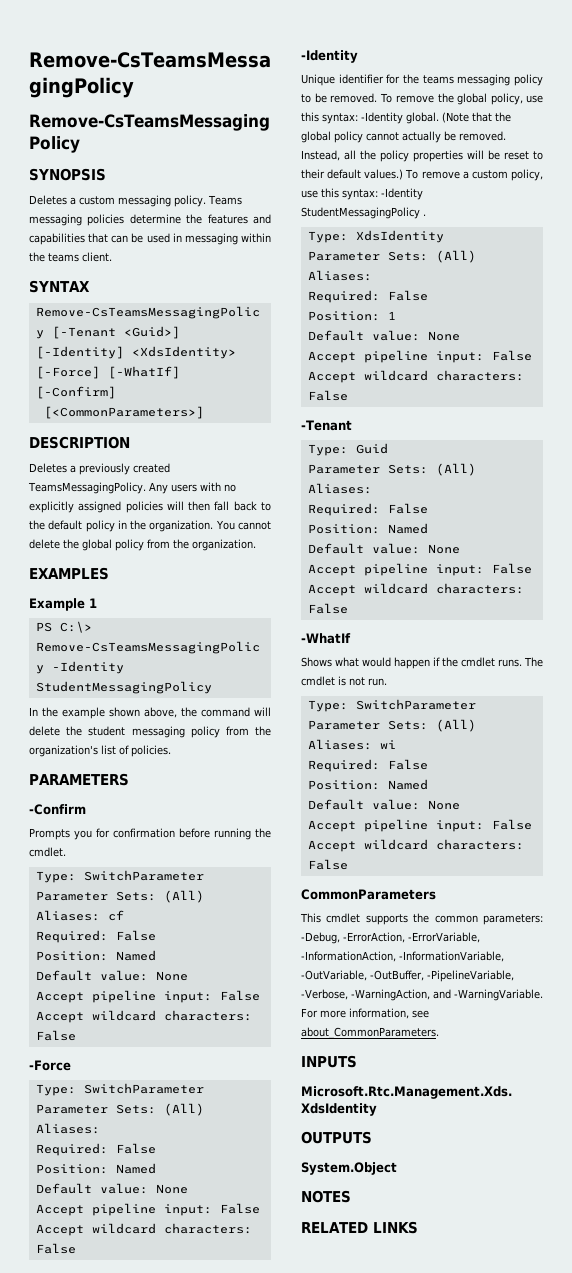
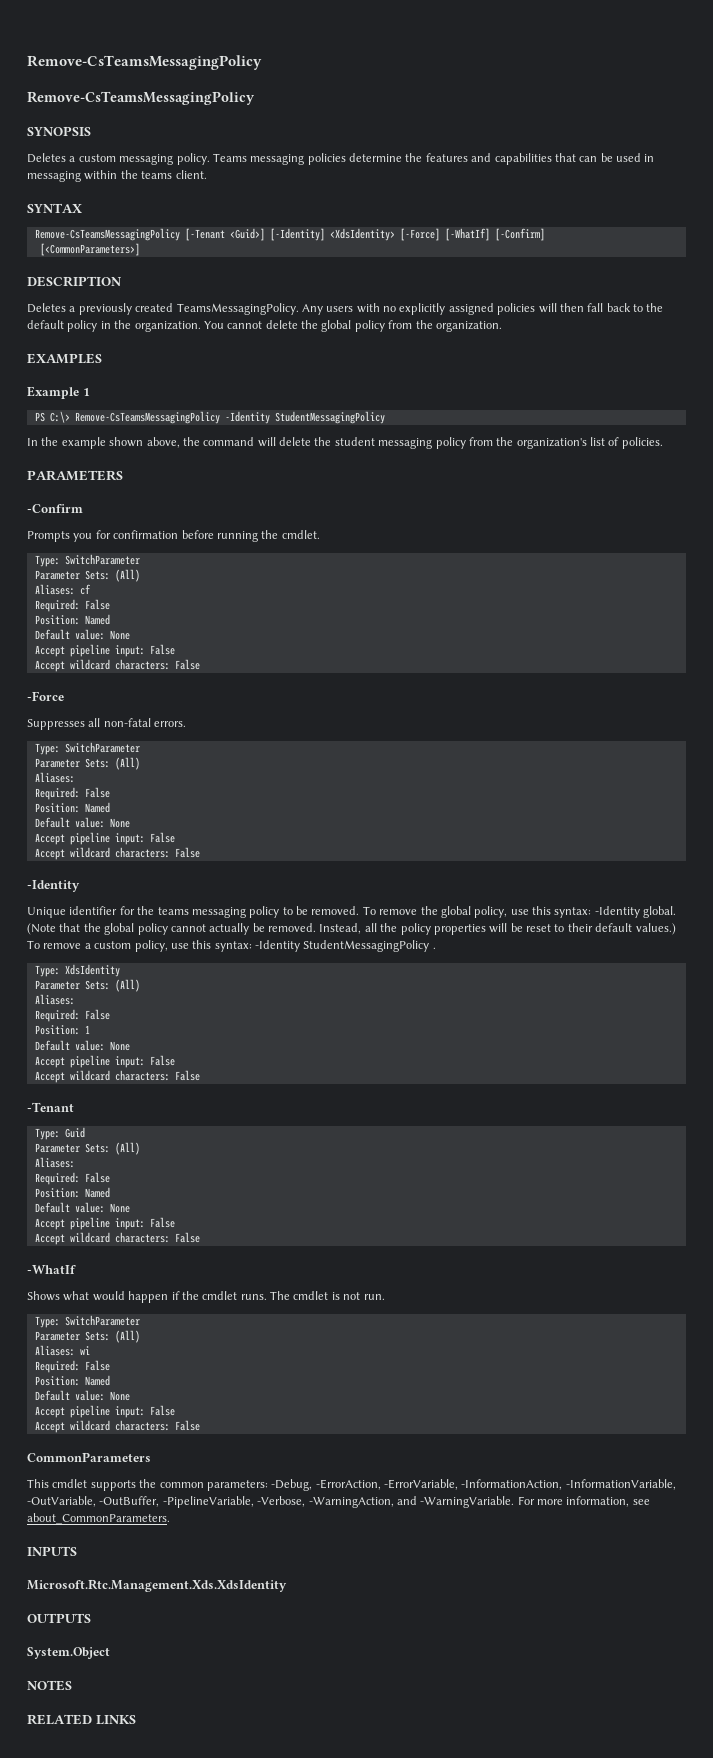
+ Suppresses all non-fatal errors.

